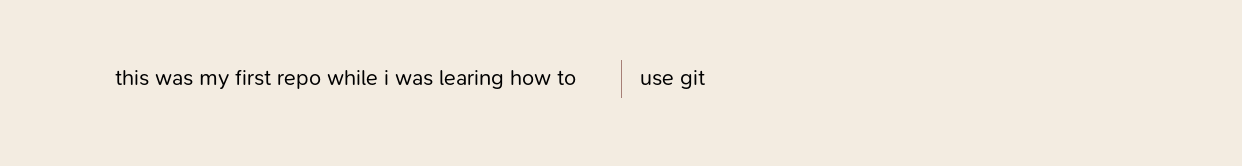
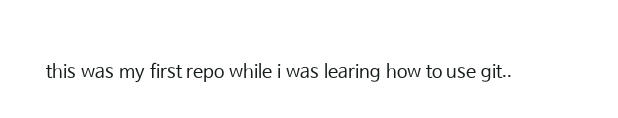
- this was my first repo while i was learing how to use git
+ this was my first repo while i was learing how to use git..

